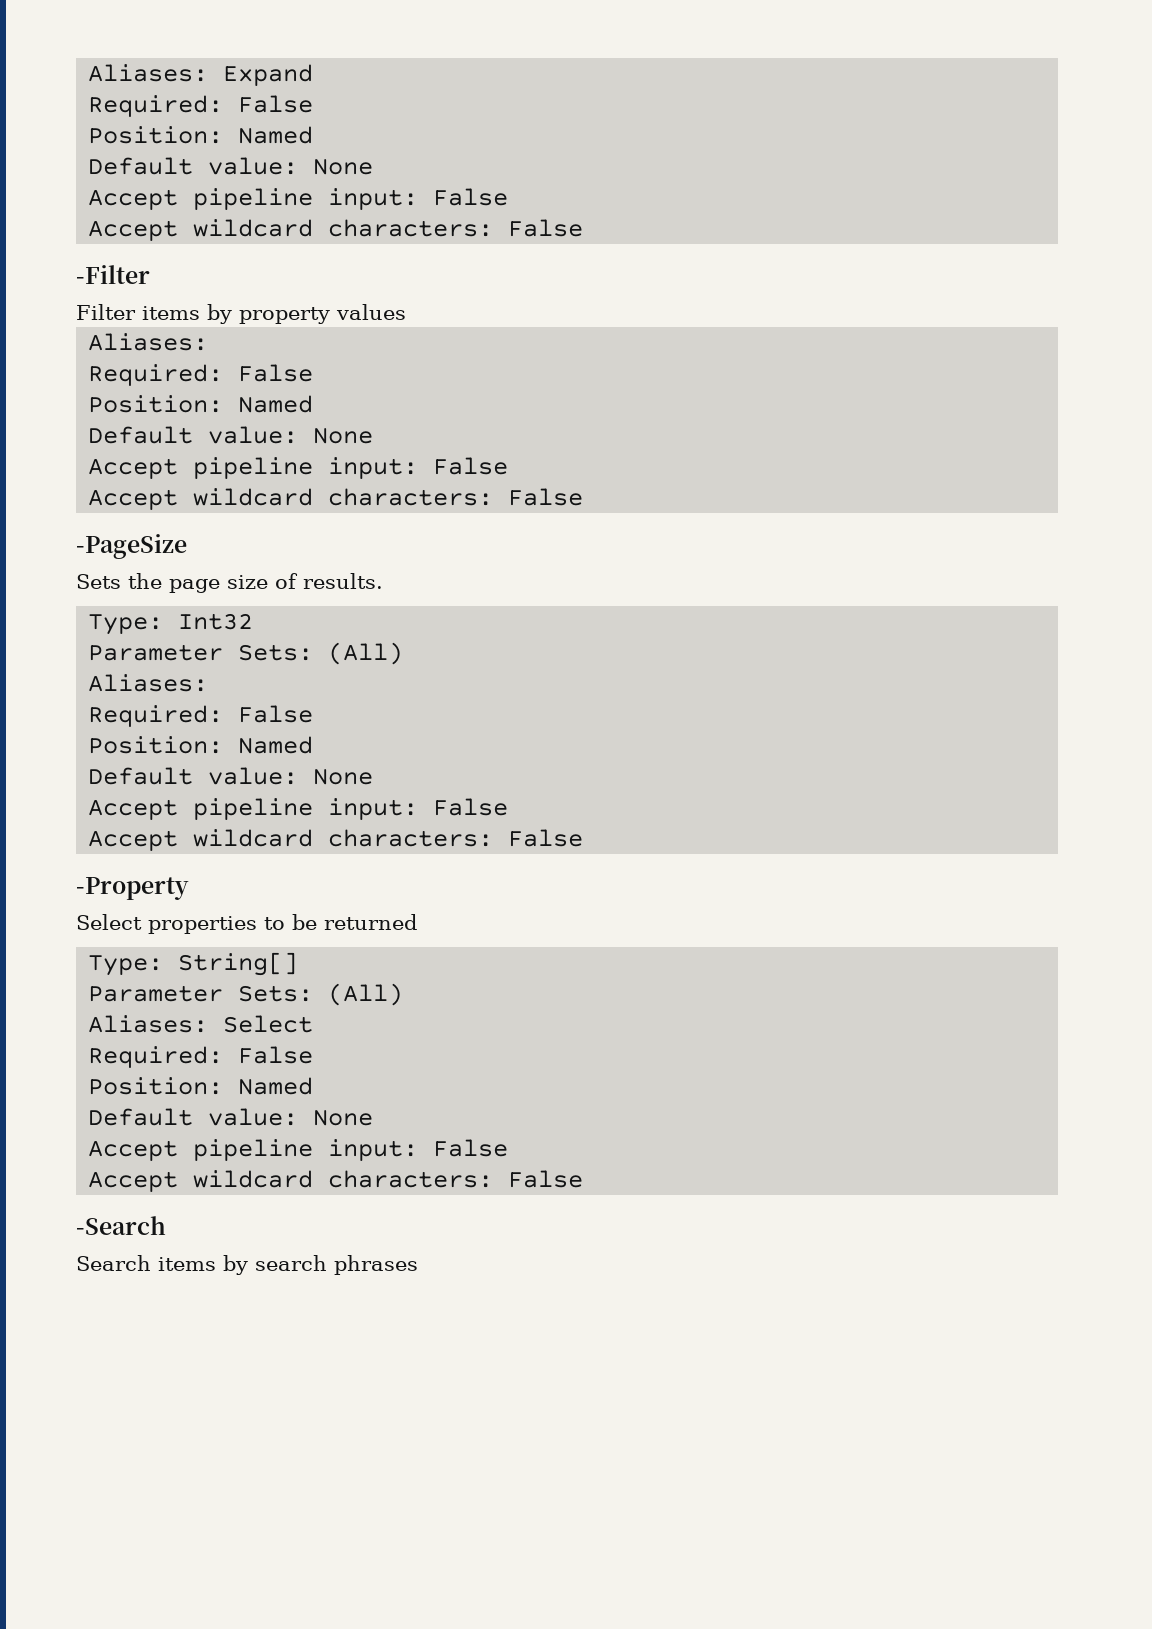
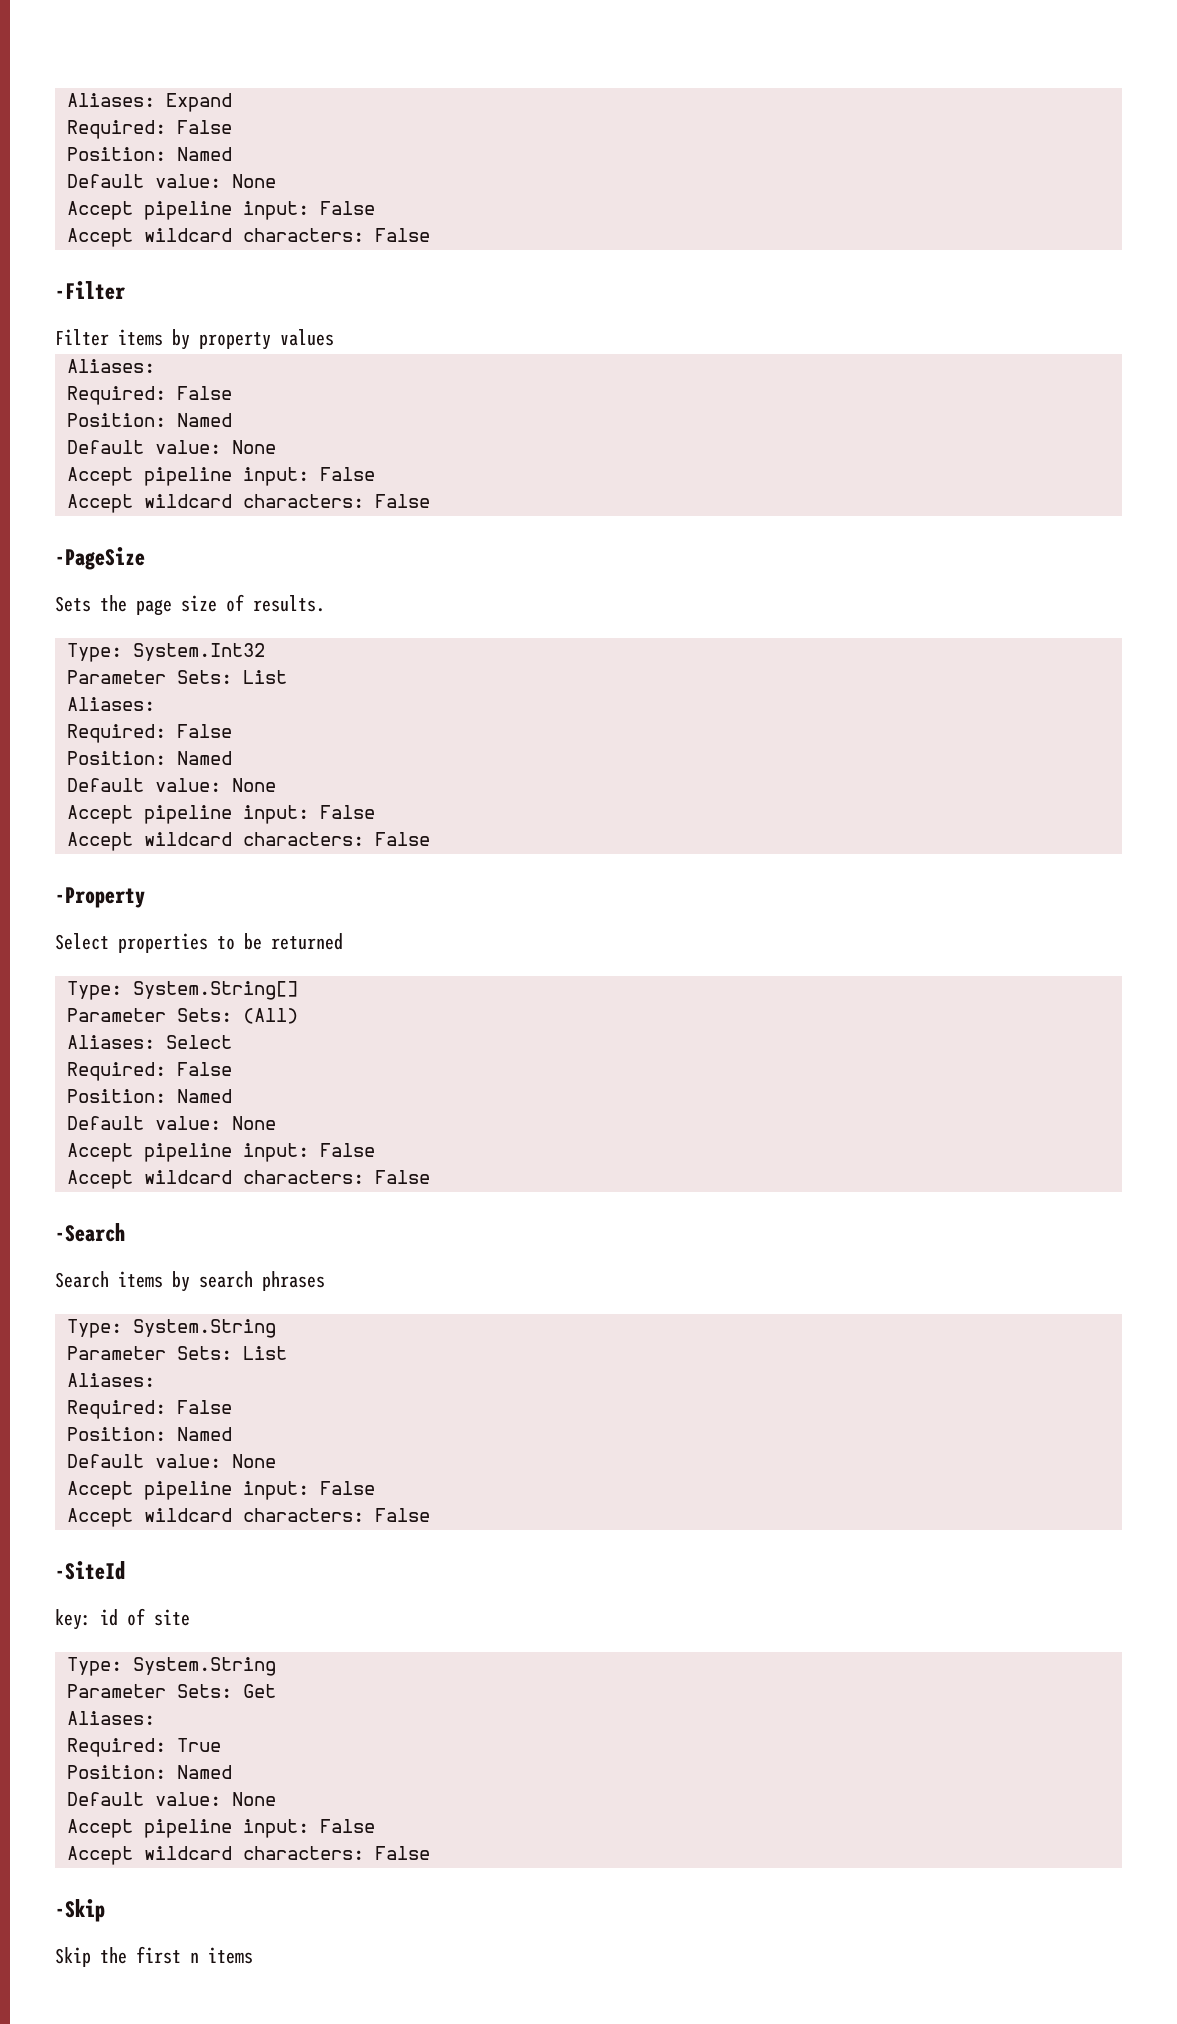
- Type: Int32
- Parameter Sets: (All)
+ Type: System.Int32
+ Parameter Sets: List
- Type: String[]
+ Type: System.String[]
  Search items by search phrases
+ Type: System.String
+ Parameter Sets: List
+ Aliases:
+ Required: False
+ Position: Named
+ Default value: None
+ Accept pipeline input: False
+ Accept wildcard characters: False
+ -SiteId
+ key: id of site
+ Type: System.String
+ Parameter Sets: Get
+ Aliases:
+ Required: True
+ Position: Named
+ Default value: None
+ Accept pipeline input: False
+ Accept wildcard characters: False
+ -Skip
+ Skip the first n items

